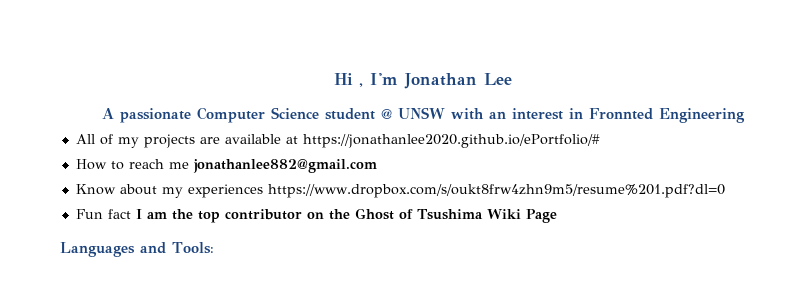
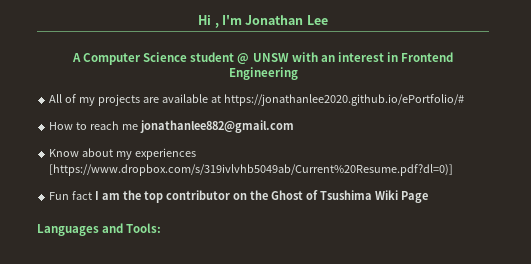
- A passionate Computer Science student @ UNSW with an interest in Fronnted Engineering
+ A Computer Science student @ UNSW with an interest in Frontend Engineering
- Know about my experiences https://www.dropbox.com/s/oukt8frw4zhn9m5/resume%201.pdf?dl=0
+ Know about my experiences [https://www.dropbox.com/s/319ivlvhb5049ab/Current%20Resume.pdf?dl=0)]

